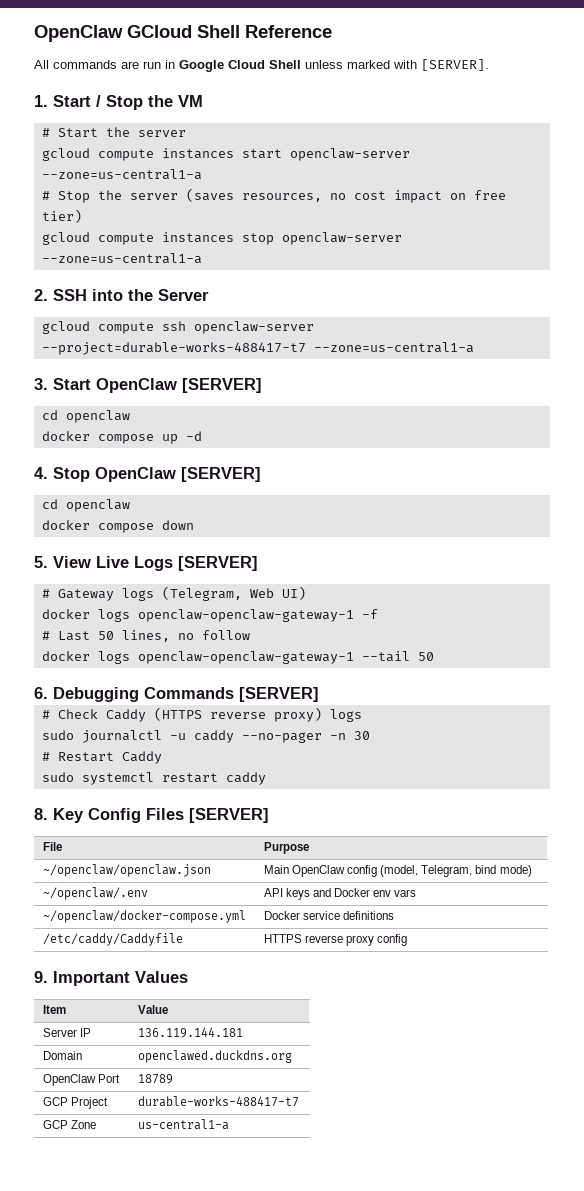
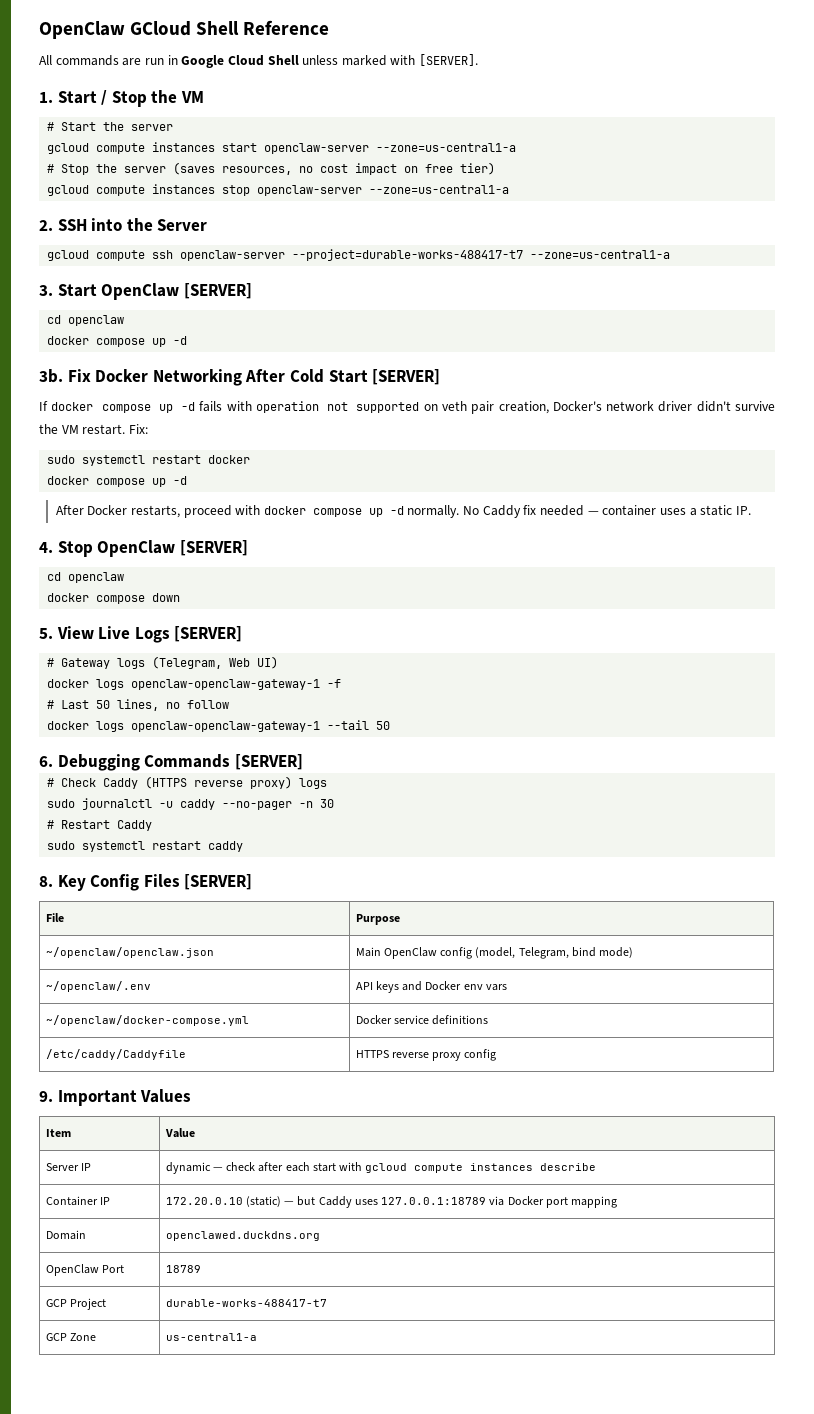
+ 3b. Fix Docker Networking After Cold Start [SERVER]
+ If docker compose up -d fails with operation not supported on veth pair creation, Docker's network driver didn't survive the VM restart. Fix:
+ sudo systemctl restart docker
+ docker compose up -d
+ After Docker restarts, proceed with docker compose up -d normally. No Caddy fix needed — container uses a static IP.
- Server IP | 136.119.144.181
+ Server IP | dynamic — check after each start with gcloud compute instances describe
+ Container IP | 172.20.0.10 (static) — but Caddy uses 127.0.0.1:18789 via Docker port mapping

